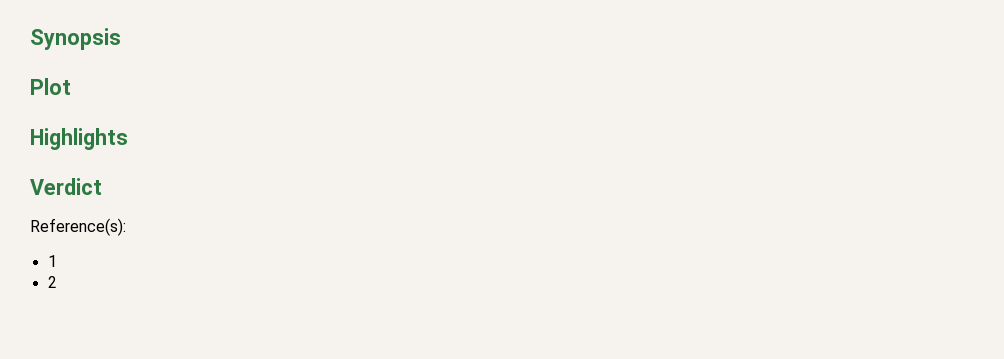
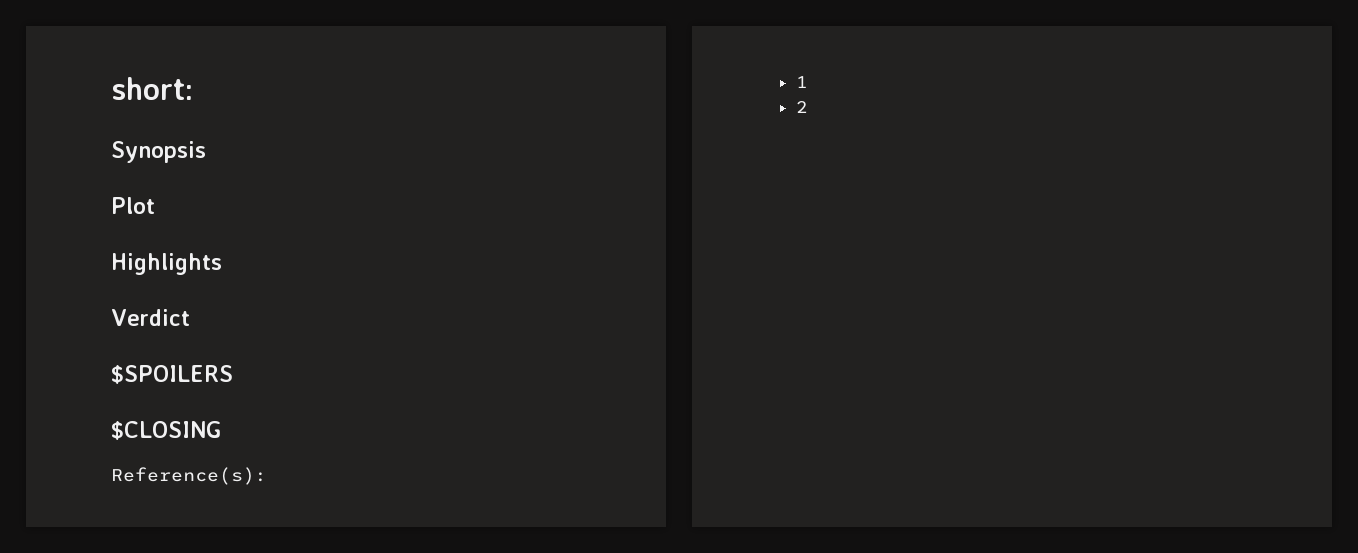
+ short:
+ $SPOILERS
+ $CLOSING

